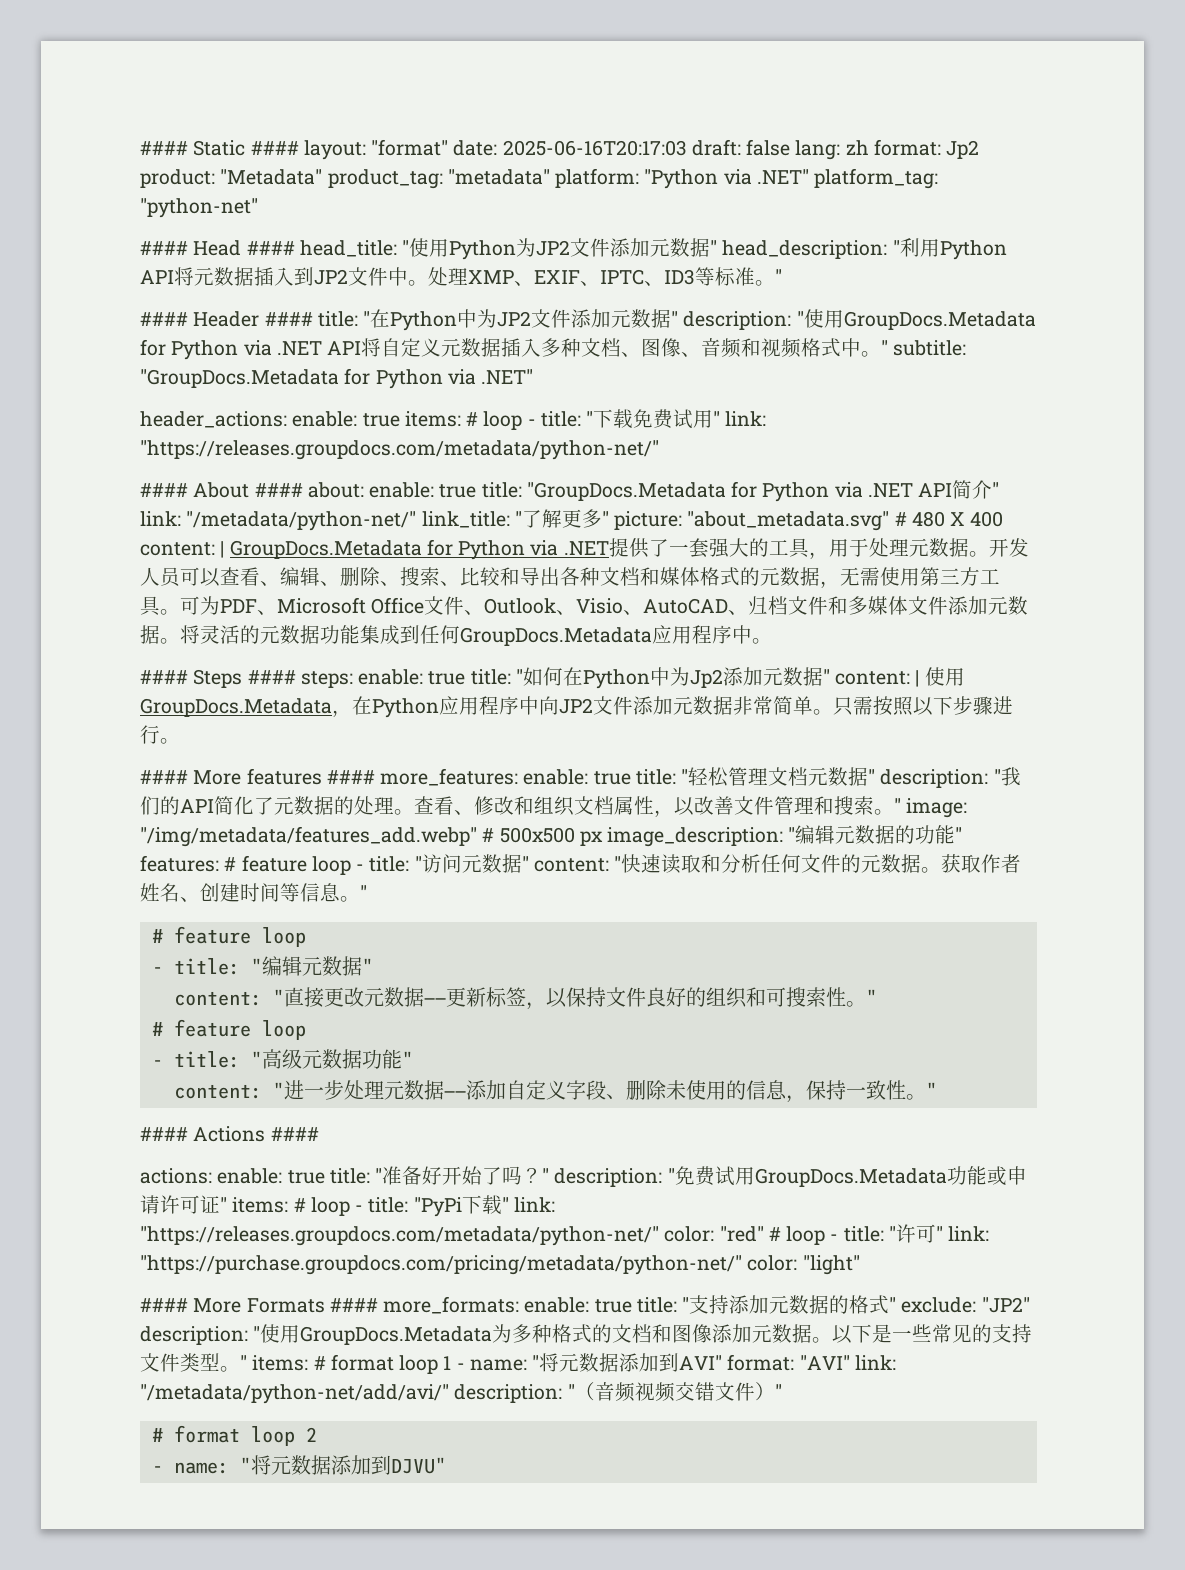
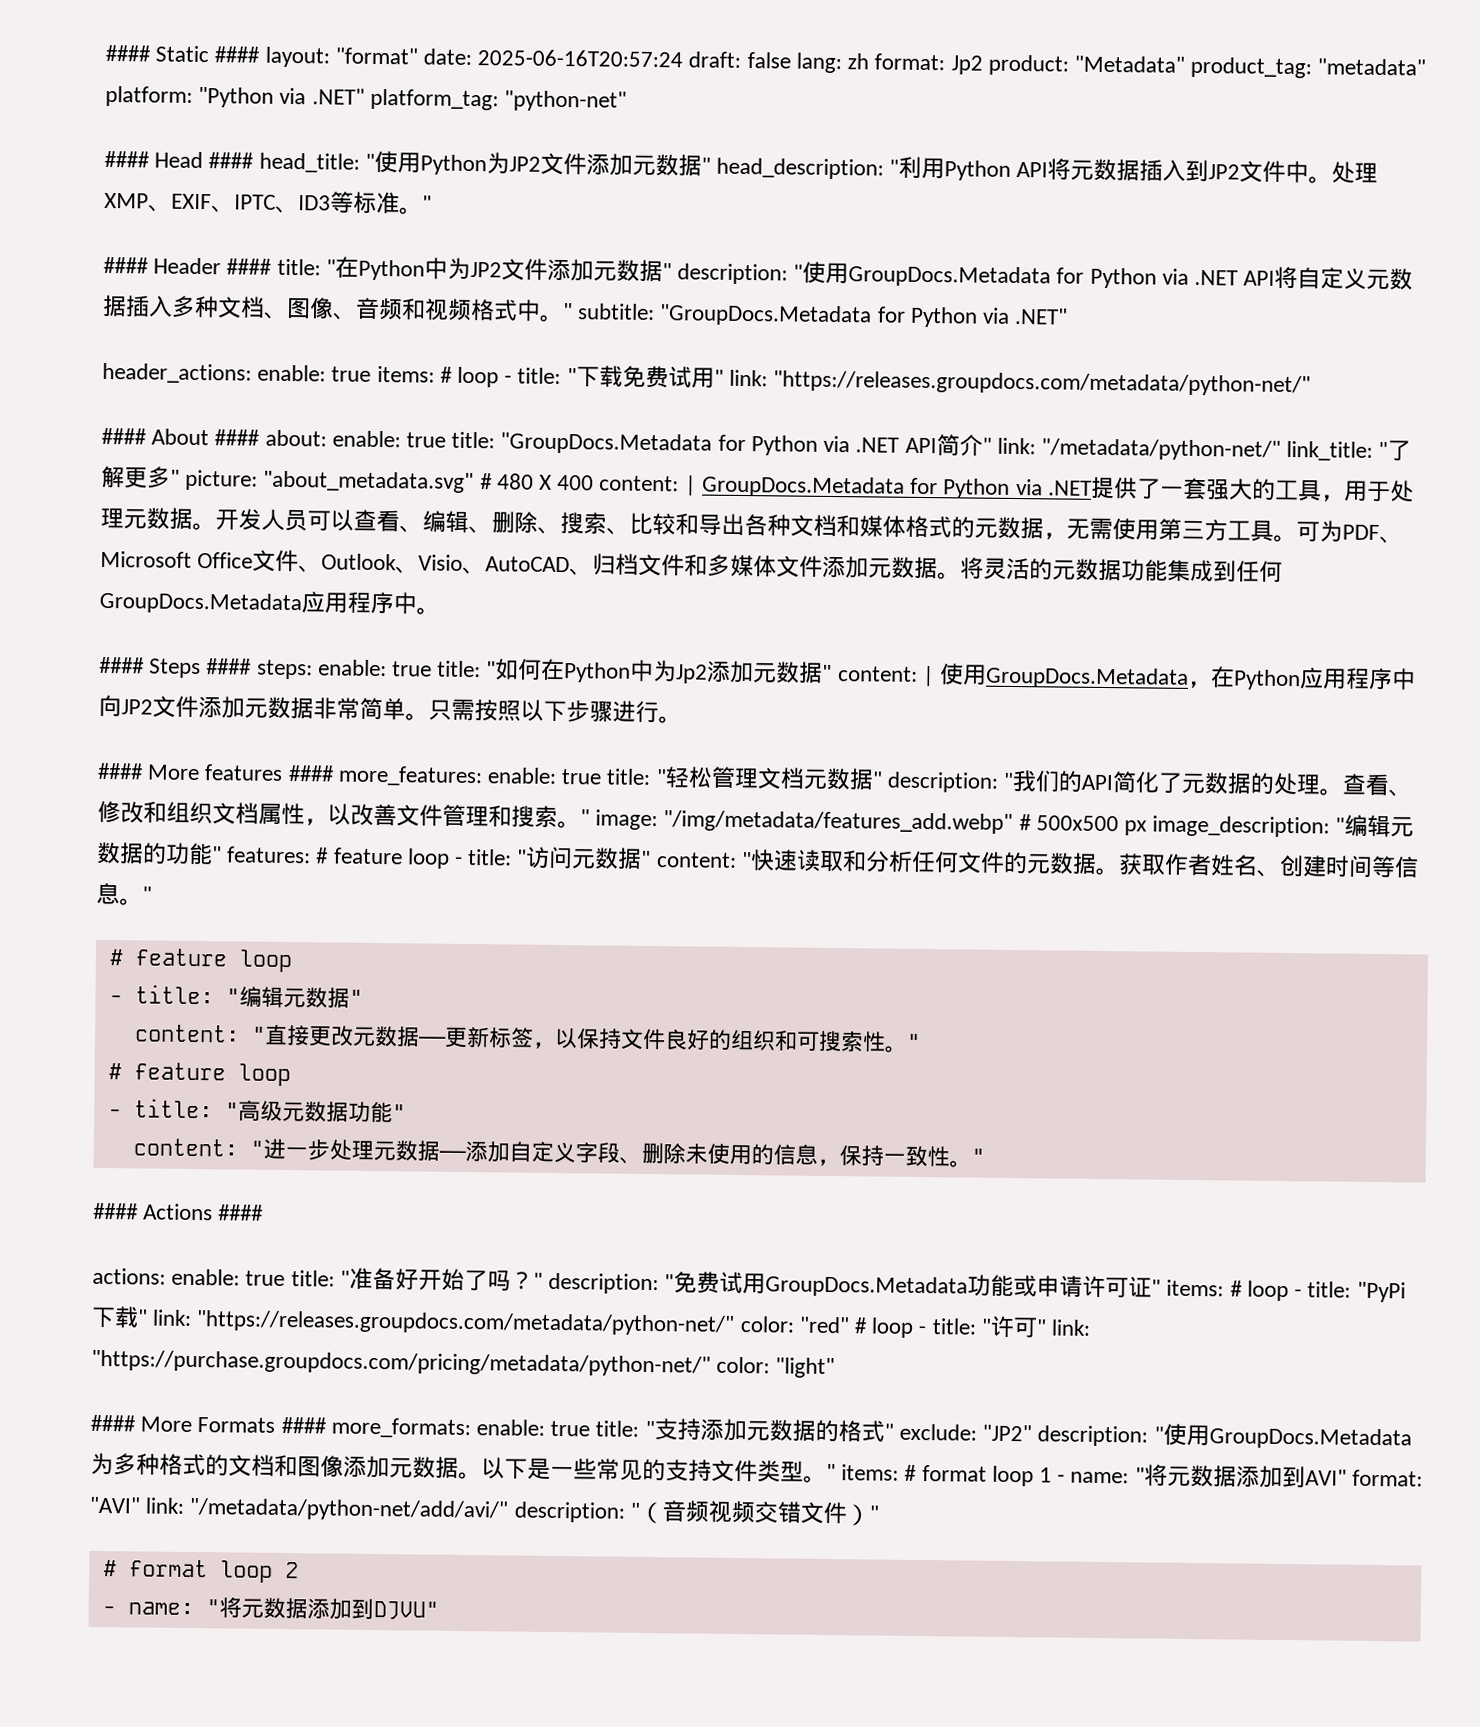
- #### Static #### layout: "format" date: 2025-06-16T20:17:03 draft: false lang: zh format: Jp2 product: "Metadata" product_tag: "metadata" platform: "Python via .NET" platform_tag: "python-net"
+ #### Static #### layout: "format" date: 2025-06-16T20:57:24 draft: false lang: zh format: Jp2 product: "Metadata" product_tag: "metadata" platform: "Python via .NET" platform_tag: "python-net"

